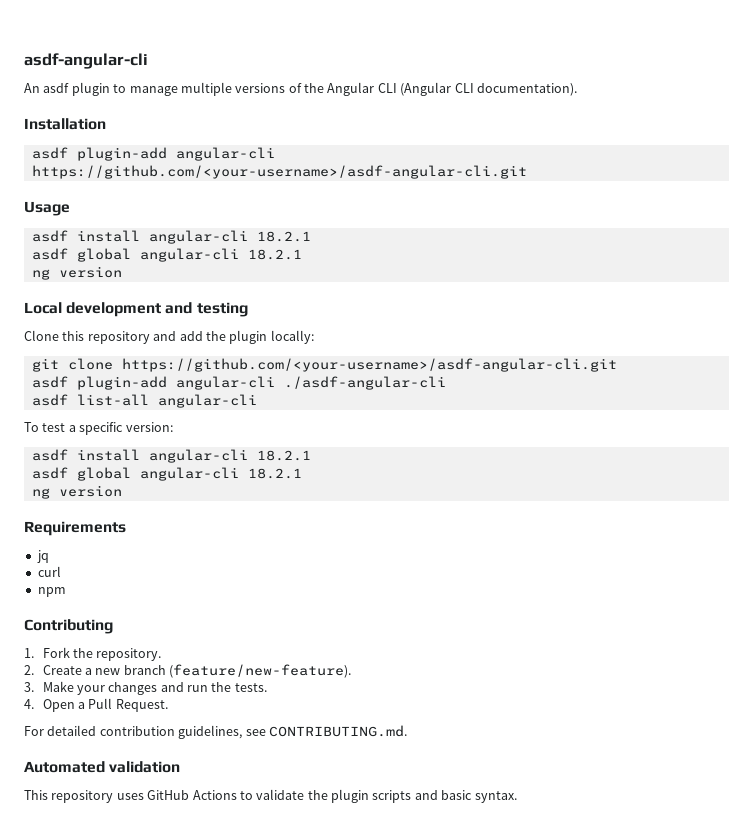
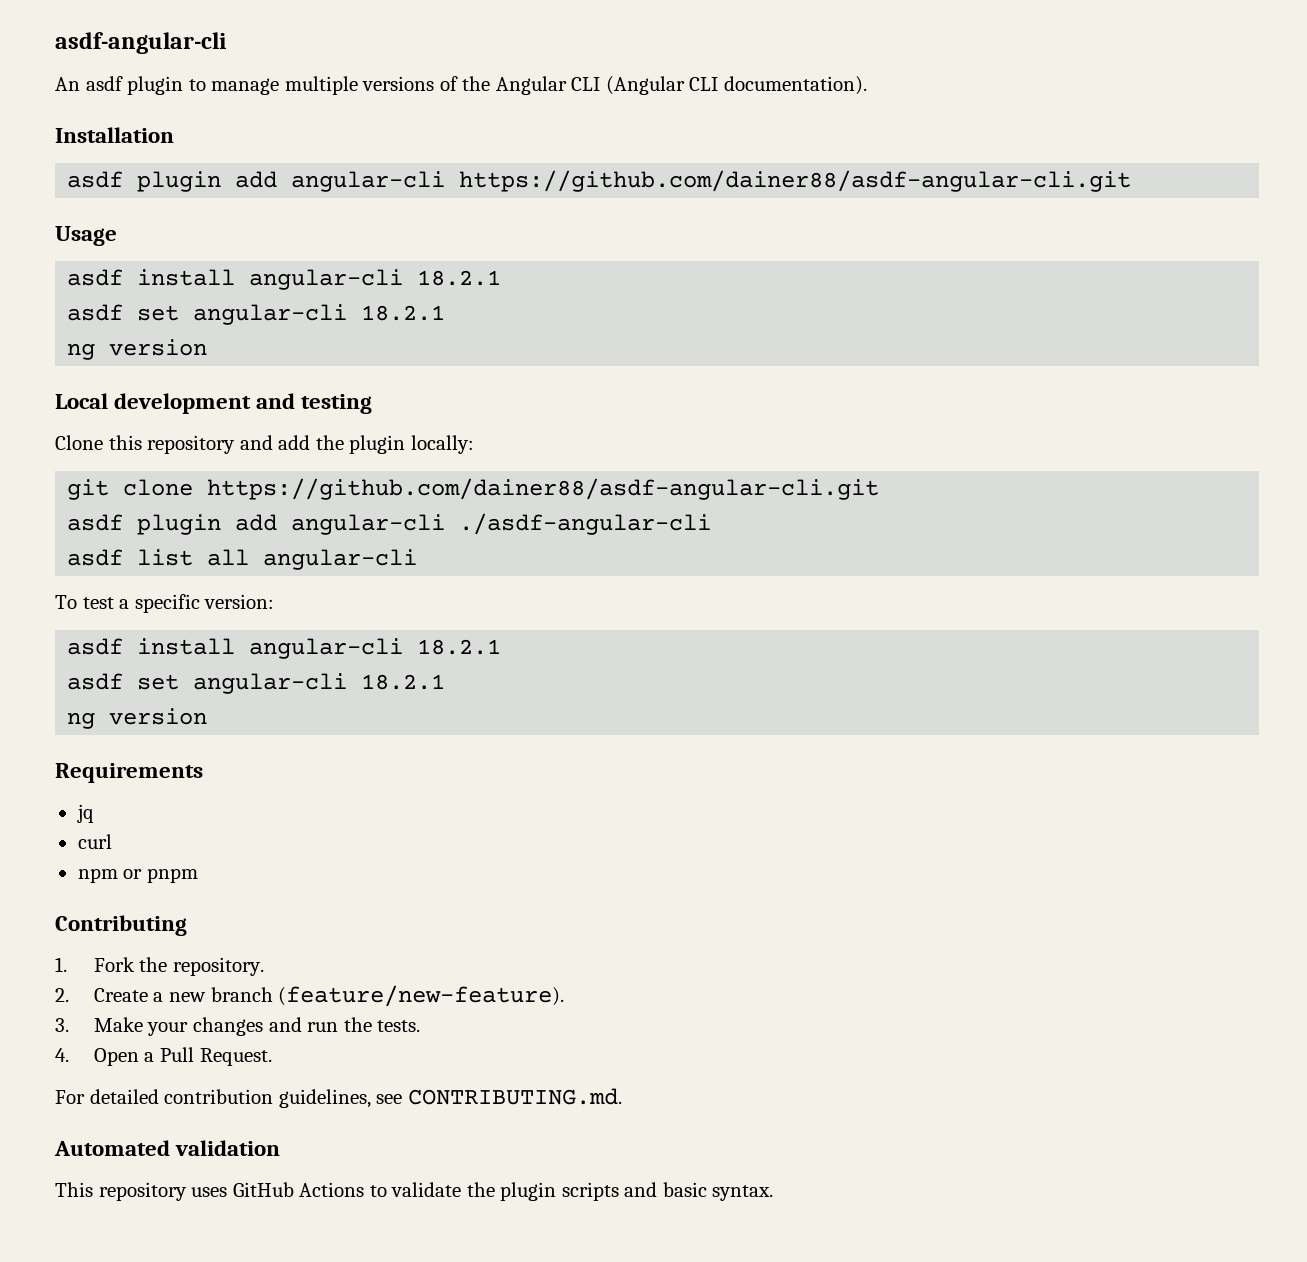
- asdf plugin-add angular-cli https://github.com/<your-username>/asdf-angular-cli.git
+ asdf plugin add angular-cli https://github.com/dainer88/asdf-angular-cli.git
  Usage
  asdf install angular-cli 18.2.1
- asdf global angular-cli 18.2.1
+ asdf set angular-cli 18.2.1
- git clone https://github.com/<your-username>/asdf-angular-cli.git
- asdf plugin-add angular-cli ./asdf-angular-cli
+ git clone https://github.com/dainer88/asdf-angular-cli.git
+ asdf plugin add angular-cli ./asdf-angular-cli
- asdf list-all angular-cli
+ asdf list all angular-cli
  To test a specific version:
  asdf install angular-cli 18.2.1
- asdf global angular-cli 18.2.1
+ asdf set angular-cli 18.2.1
- npm
+ npm or pnpm

